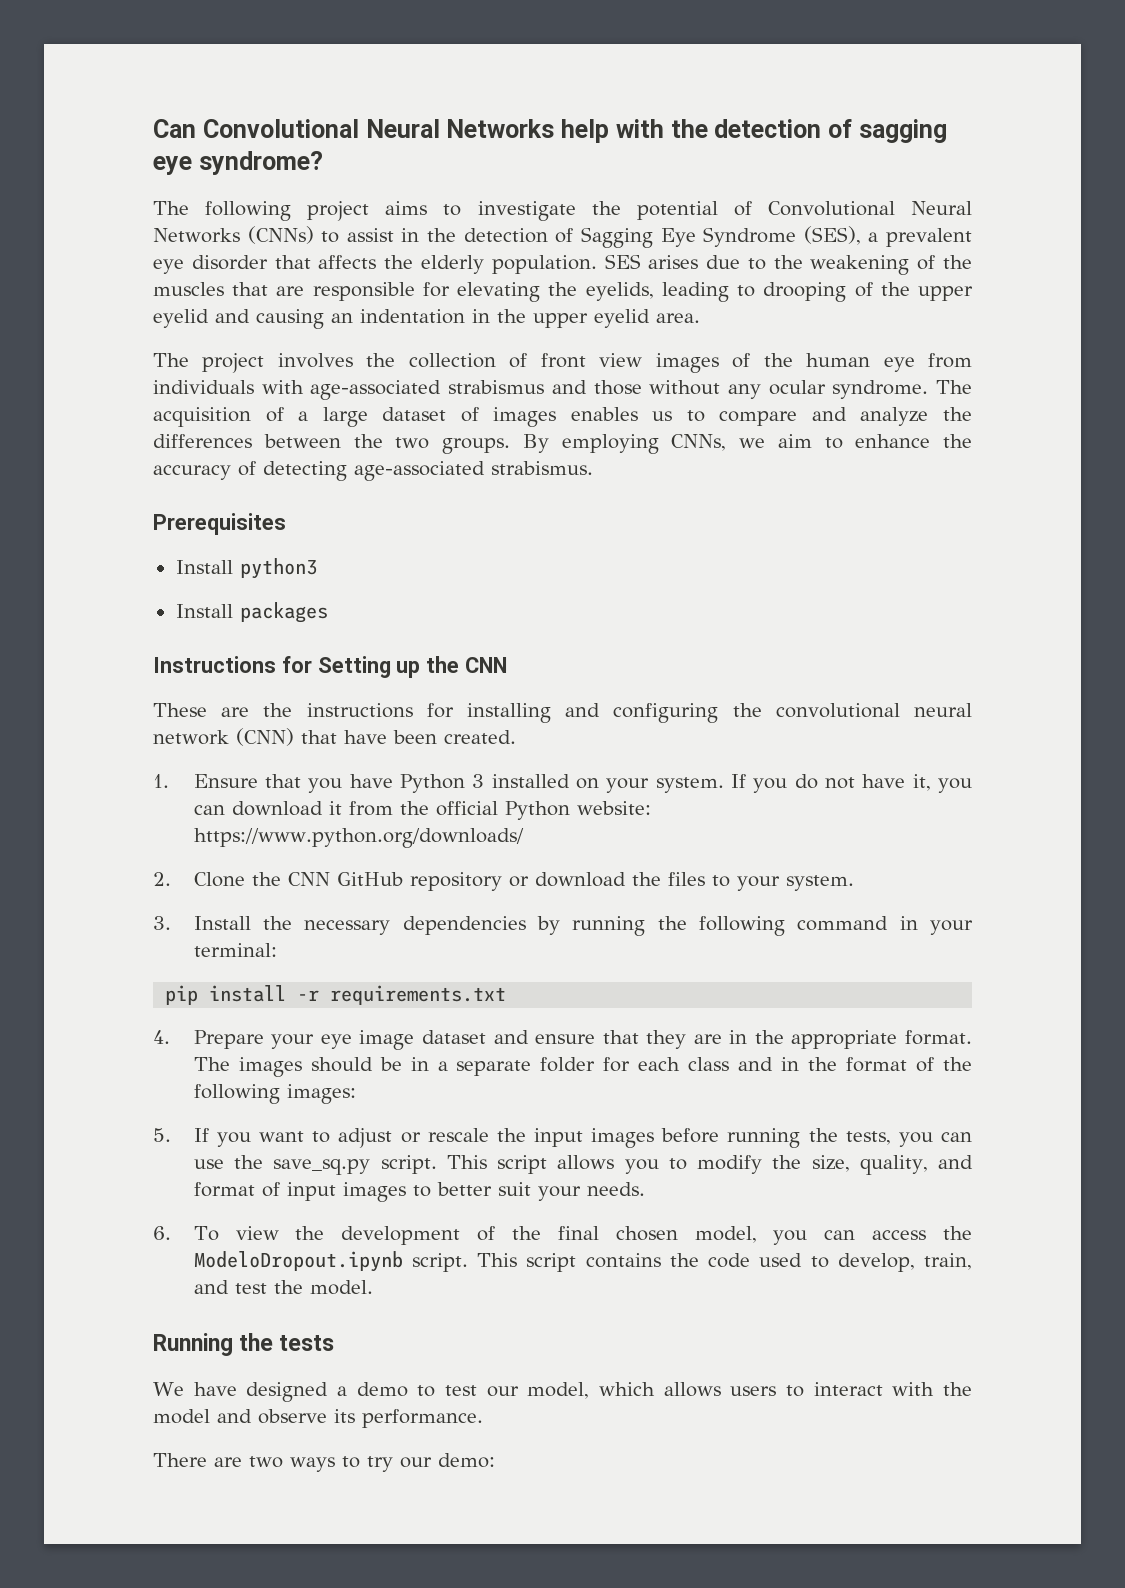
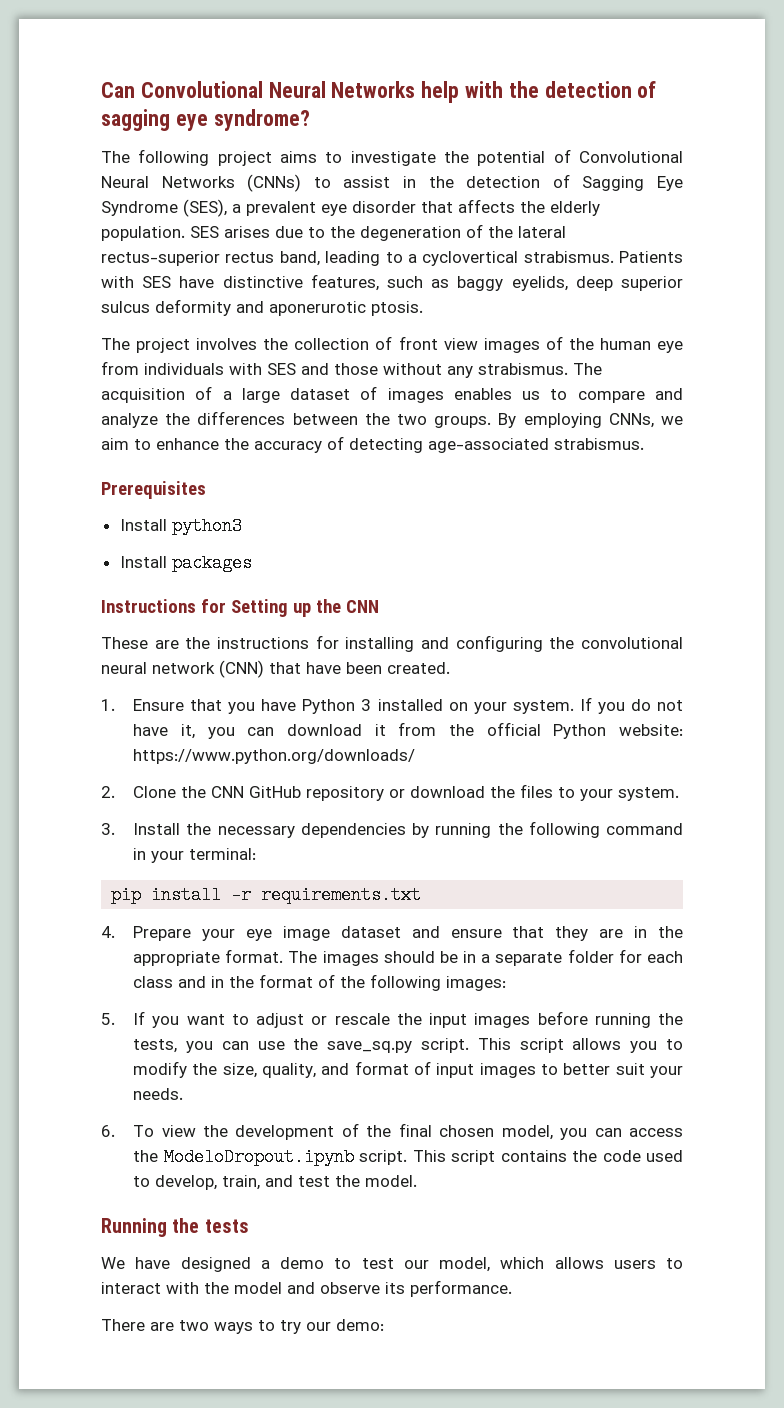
- SES arises due to the weakening of the muscles that are responsible for elevating the eyelids, leading to drooping of the upper eyelid and causing an indentation in the upper eyelid area.
+ SES arises due to the degeneration of the lateral rectus-superior rectus band, leading to a cyclovertical strabismus. Patients with SES have distinctive features, such as baggy eyelids, deep superior sulcus deformity and aponerurotic ptosis.
- The project involves the collection of front view images of the human eye from individuals with age-associated strabismus and those without any ocular syndrome.
+ The project involves the collection of front view images of the human eye from individuals with SES and those without any strabismus.

